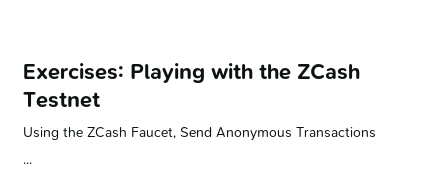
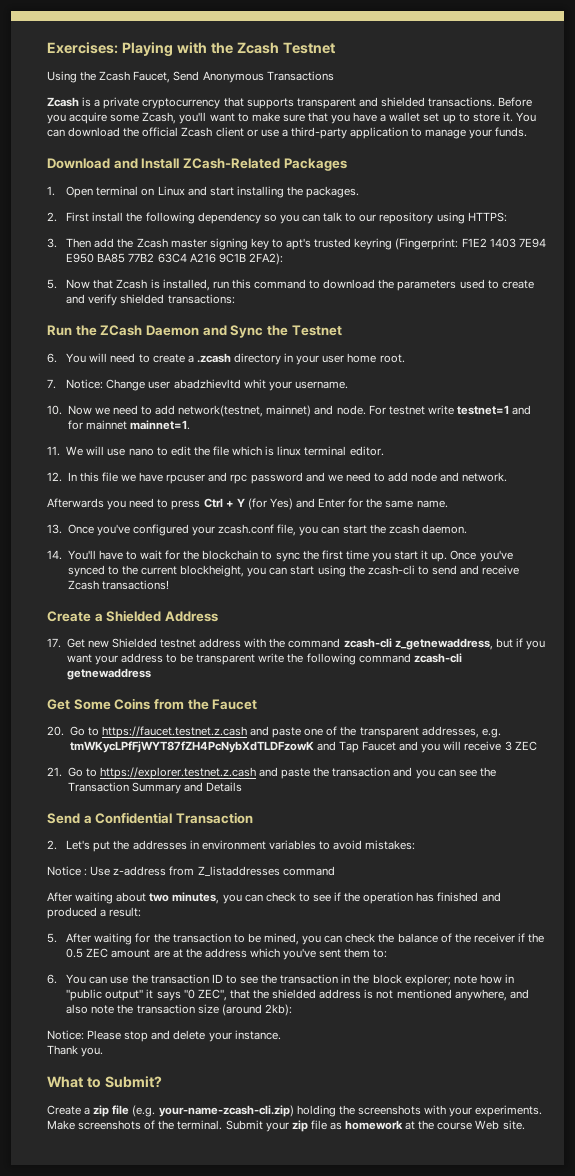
- Exercises: Playing with the ZCash Testnet
+ Exercises: Playing with the Zcash Testnet
- Using the ZCash Faucet, Send Anonymous Transactions
+ Using the Zcash Faucet, Send Anonymous Transactions
- ...
+ Zcash is a private cryptocurrency that supports transparent and shielded transactions. Before you acquire some Zcash, you'll want to make sure that you have a wallet set up to store it. You can download the official Zcash client or use a third-party application to manage your funds.
+ Download and Install ZCash-Related Packages
+ 1. Open terminal on Linux and start installing the packages.
+ 2. First install the following dependency so you can talk to our repository using HTTPS:
+ 3. Then add the Zcash master signing key to apt's trusted keyring (Fingerprint: F1E2 1403 7E94 E950 BA85 77B2 63C4 A216 9C1B 2FA2):
+ 5. Now that Zcash is installed, run this command to download the parameters used to create and verify shielded transactions:
+ Run the ZCash Daemon and Sync the Testnet
+ 6. You will need to create a .zcash directory in your user home root.
+ 7. Notice: Change user abadzhievltd whit your username.
+ 10. Now we need to add network(testnet, mainnet) and node. For testnet write testnet=1 and for mainnet mainnet=1.
+ 11. We will use nano to edit the file which is linux terminal editor.
+ 12. In this file we have rpcuser and rpc password and we need to add node and network.
+ Afterwards you need to press Ctrl + Y (for Yes) and Enter for the same name.
+ 13. Once you've configured your zcash.conf file, you can start the zcash daemon.
+ 14. You'll have to wait for the blockchain to sync the first time you start it up. Once you've synced to the current blockheight, you can start using the zcash-cli to send and receive Zcash transactions!
+ Create a Shielded Address
+ 17. Get new Shielded testnet address with the command zcash-cli z_getnewaddress, but if you want your address to be transparent write the following command zcash-cli getnewaddress
+ Get Some Coins from the Faucet
+ 20. Go to https://faucet.testnet.z.cash and paste one of the transparent addresses, e.g. tmWKycLPfFjWYT87fZH4PcNybXdTLDFzowK and Tap Faucet and you will receive 3 ZEC
+ 21. Go to https://explorer.testnet.z.cash and paste the transaction and you can see the Transaction Summary and Details
+ Send a Confidential Transaction
+ 2. Let's put the addresses in environment variables to avoid mistakes:
+ Notice : Use z-address from Z_listaddresses command
+ After waiting about two minutes, you can check to see if the operation has finished and produced a result:
+ 5. After waiting for the transaction to be mined, you can check the balance of the receiver if the 0.5 ZEC amount are at the address which you've sent them to:
+ 6. You can use the transaction ID to see the transaction in the block explorer; note how in "public output" it says "0 ZEC", that the shielded address is not mentioned anywhere, and also note the transaction size (around 2kb):
+ Notice: Please stop and delete your instance.
+ Thank you.
+ What to Submit?
+ Create a zip file (e.g. your-name-zcash-cli.zip) holding the screenshots with your experiments. Make screenshots of the terminal. Submit your zip file as homework at the course Web site.

